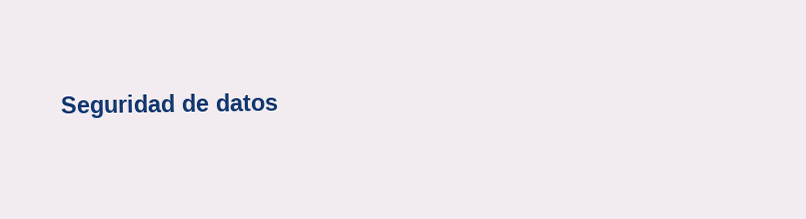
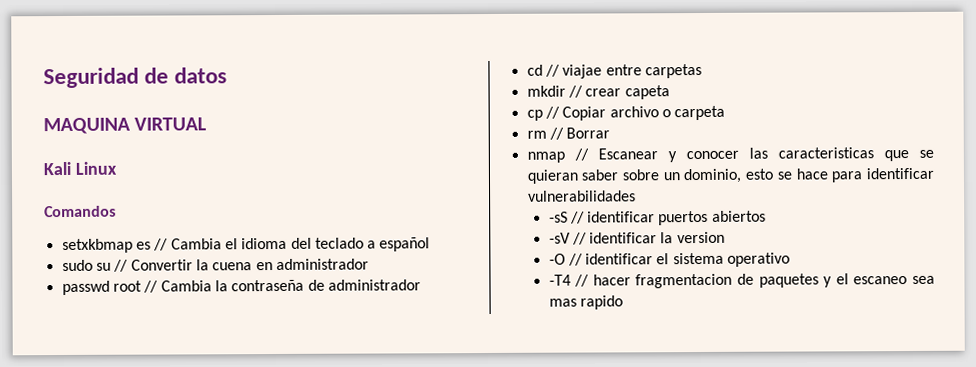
+ MAQUINA VIRTUAL
+ Kali Linux
+ Comandos
+ setxkbmap es // Cambia el idioma del teclado a español
+ sudo su // Convertir la cuena en administrador
+ passwd root // Cambia la contraseña de administrador
+ cd // viajae entre carpetas
+ mkdir // crear capeta
+ cp // Copiar archivo o carpeta
+ rm // Borrar
+ nmap // Escanear y conocer las caracteristicas que se quieran saber sobre un dominio, esto se hace para identificar vulnerabilidades
+ -sS // identificar puertos abiertos
+ -sV // identificar la version
+ -O // identificar el sistema operativo
+ -T4 // hacer fragmentacion de paquetes y el escaneo sea mas rapido

